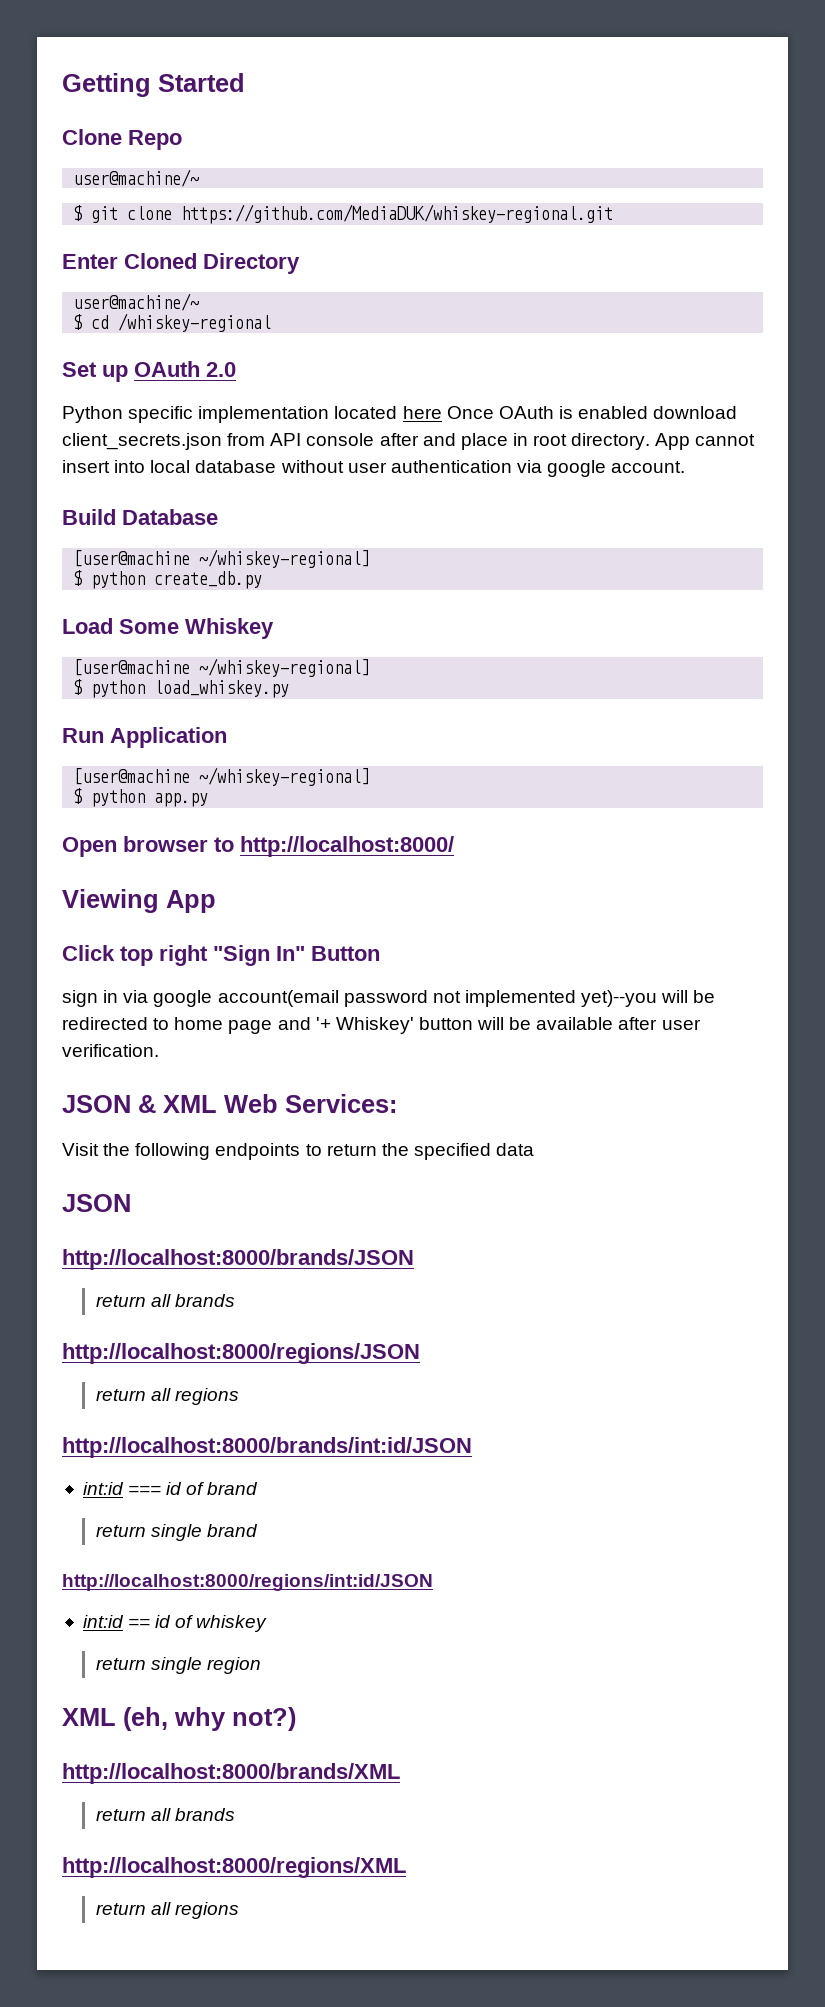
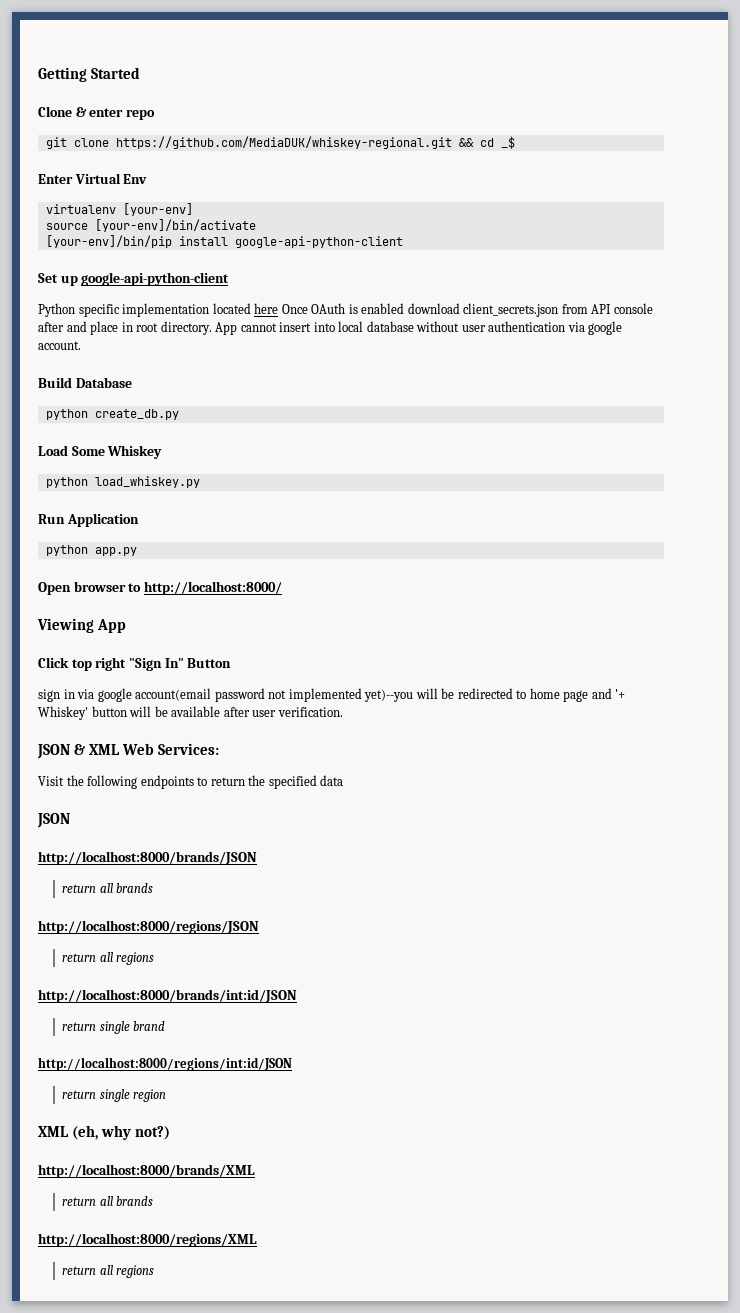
- Clone Repo
- user@machine/~
- $ git clone https://github.com/MediaDUK/whiskey-regional.git
- Enter Cloned Directory
- user@machine/~
- $ cd /whiskey-regional
+ Clone & enter repo
+ git clone https://github.com/MediaDUK/whiskey-regional.git && cd _$
+ Enter Virtual Env
+ virtualenv [your-env]
+ source [your-env]/bin/activate
+ [your-env]/bin/pip install google-api-python-client
- Set up OAuth 2.0
+ Set up google-api-python-client
  Build Database
- [user@machine ~/whiskey-regional]
- $ python create_db.py
+ python create_db.py
  Load Some Whiskey
- [user@machine ~/whiskey-regional]
- $ python load_whiskey.py
+ python load_whiskey.py
  Run Application
- [user@machine ~/whiskey-regional]
- $ python app.py
+ python app.py
- int:id === id of brand
- int:id == id of whiskey

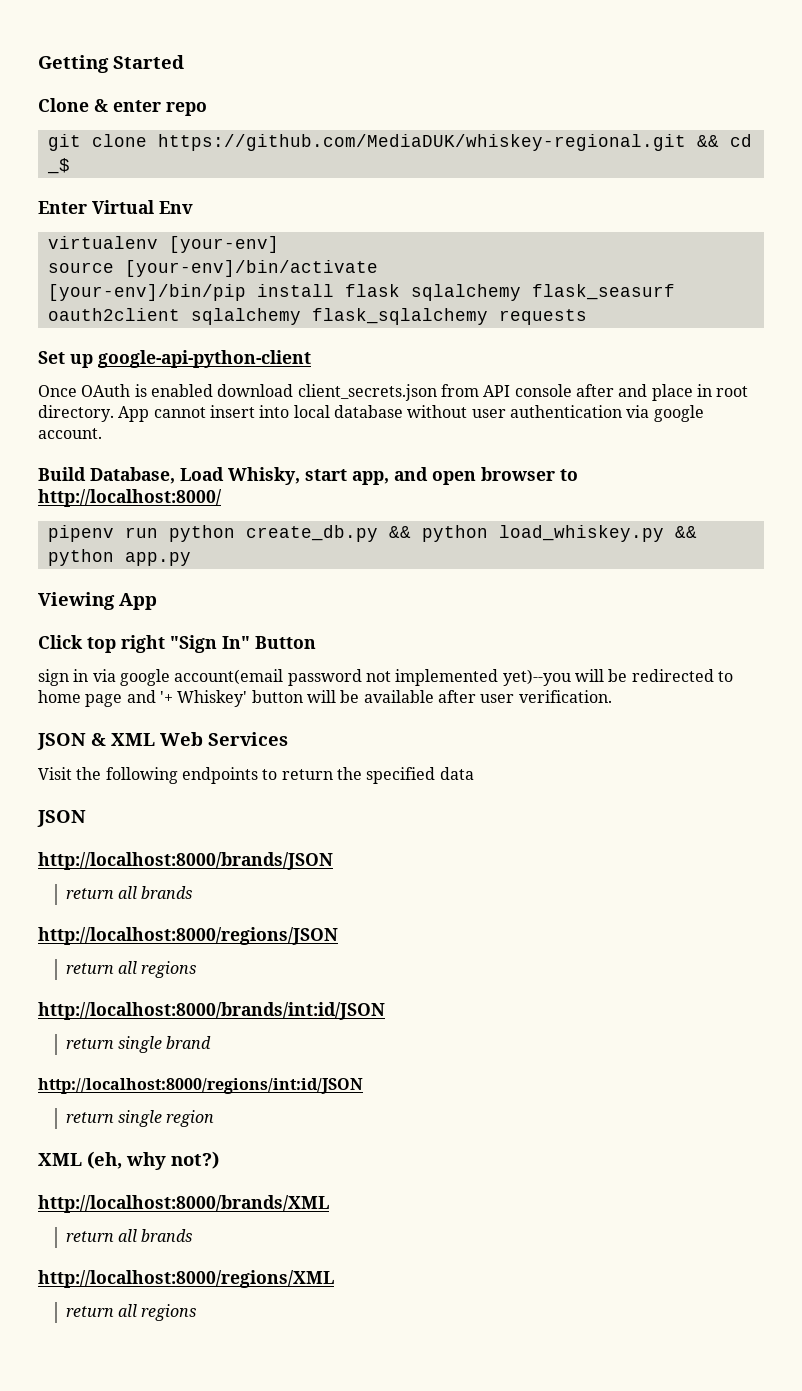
- [your-env]/bin/pip install google-api-python-client
+ [your-env]/bin/pip install flask sqlalchemy flask_seasurf oauth2client sqlalchemy flask_sqlalchemy requests
  Set up google-api-python-client
- Python specific implementation located here Once OAuth is enabled download client_secrets.json from API console after and place in root directory.
+ Once OAuth is enabled download client_secrets.json from API console after and place in root directory.
- Build Database
- python create_db.py
- Load Some Whiskey
- python load_whiskey.py
- Run Application
- python app.py
- Open browser to http://localhost:8000/
+ Build Database, Load Whisky, start app, and open browser to http://localhost:8000/
+ pipenv run python create_db.py && python load_whiskey.py && python app.py
- JSON & XML Web Services:
+ JSON & XML Web Services

